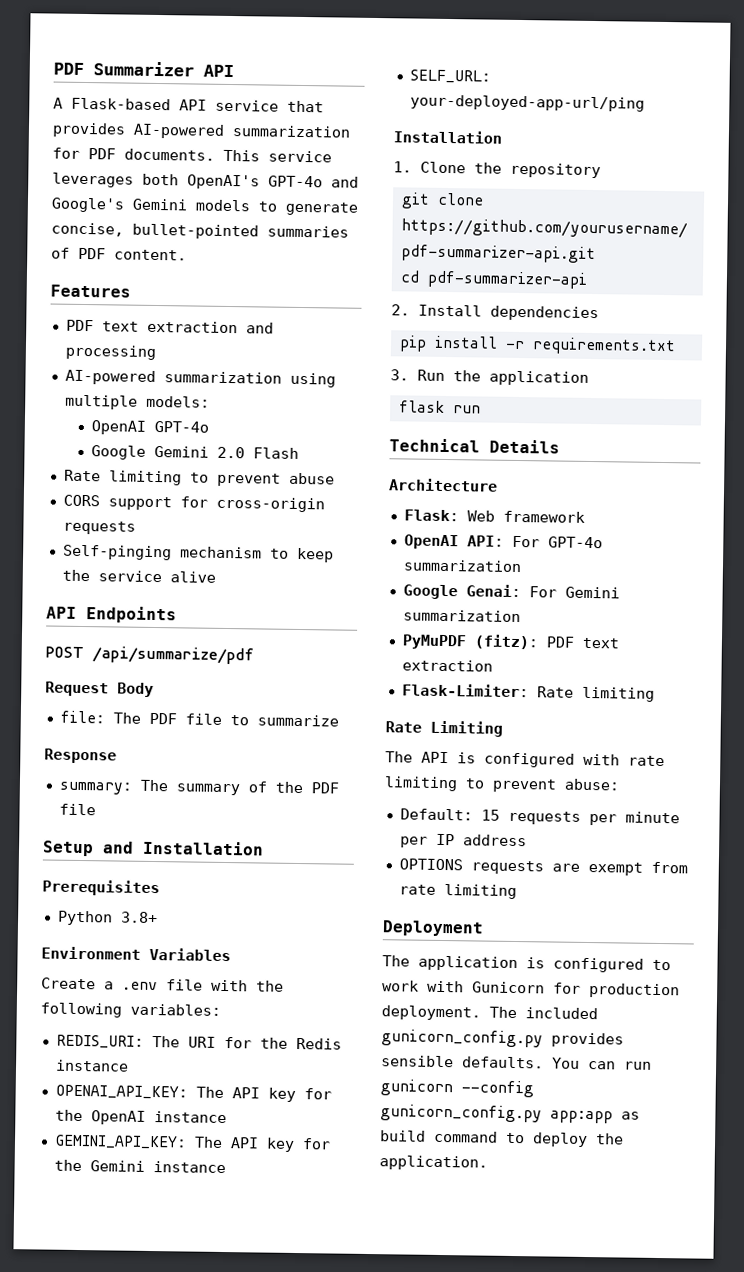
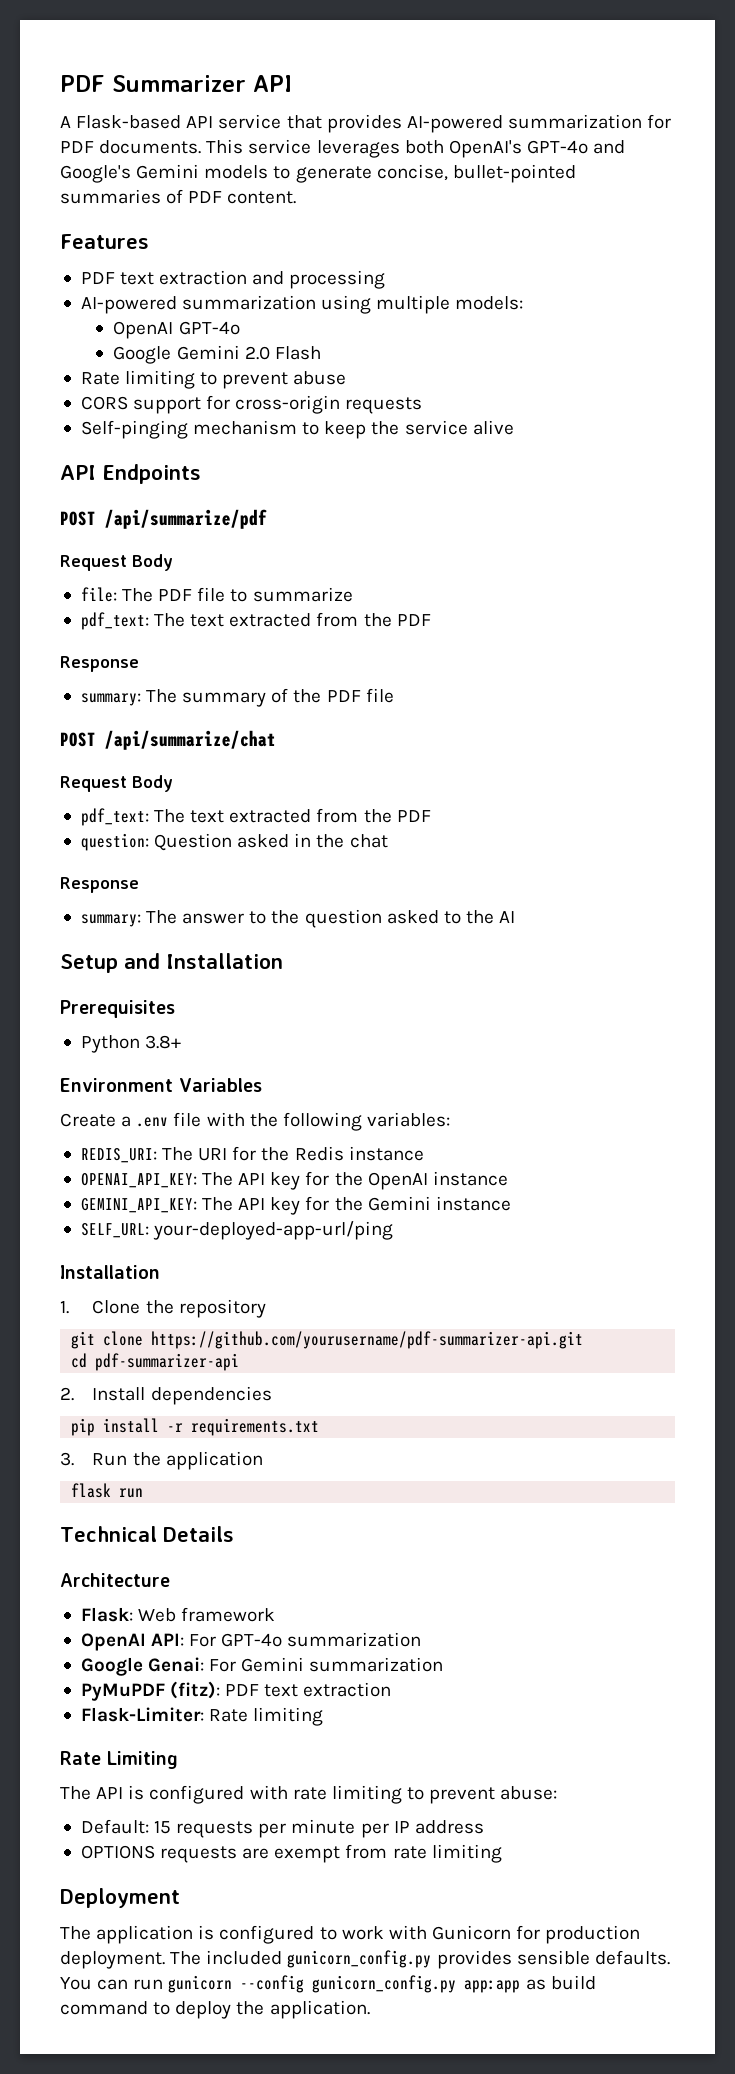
  file: The PDF file to summarize
+ pdf_text: The text extracted from the PDF
+ POST /api/summarize/chat
+ Request Body
+ pdf_text: The text extracted from the PDF
+ question: Question asked in the chat
+ Response
+ summary: The answer to the question asked to the AI

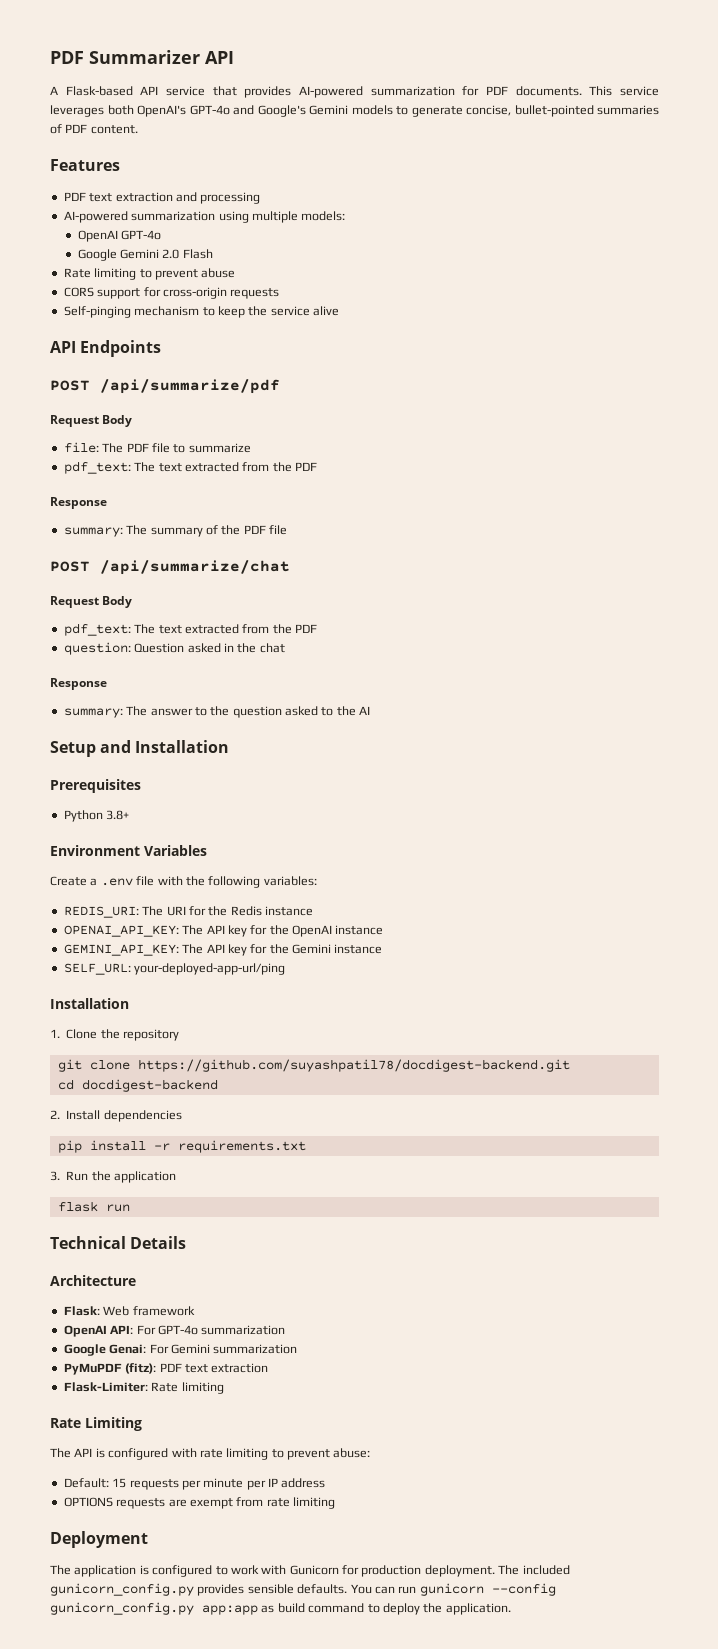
- git clone https://github.com/yourusername/pdf-summarizer-api.git
+ git clone https://github.com/suyashpatil78/docdigest-backend.git
- cd pdf-summarizer-api
+ cd docdigest-backend

